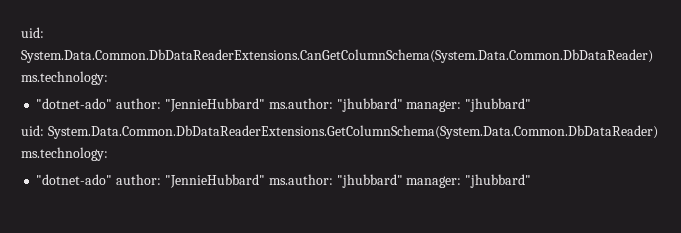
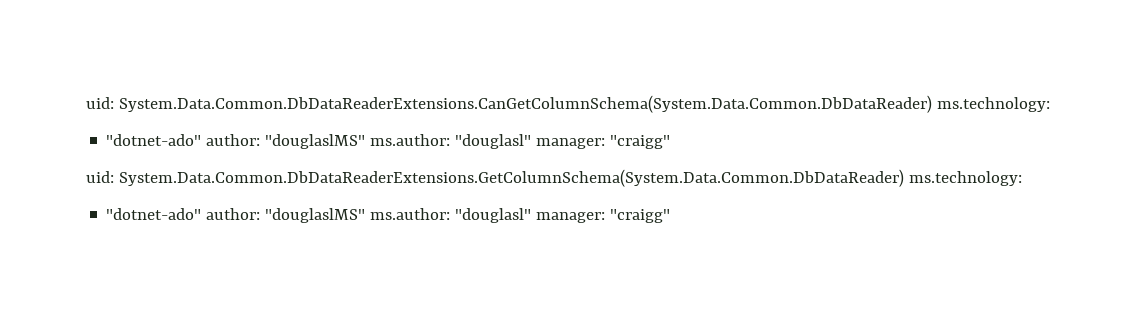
  uid: System.Data.Common.DbDataReaderExtensions.CanGetColumnSchema(System.Data.Common.DbDataReader) ms.technology:
- "dotnet-ado" author: "JennieHubbard" ms.author: "jhubbard" manager: "jhubbard"
+ "dotnet-ado" author: "douglaslMS" ms.author: "douglasl" manager: "craigg"
  uid: System.Data.Common.DbDataReaderExtensions.GetColumnSchema(System.Data.Common.DbDataReader) ms.technology:
- "dotnet-ado" author: "JennieHubbard" ms.author: "jhubbard" manager: "jhubbard"
+ "dotnet-ado" author: "douglaslMS" ms.author: "douglasl" manager: "craigg"

